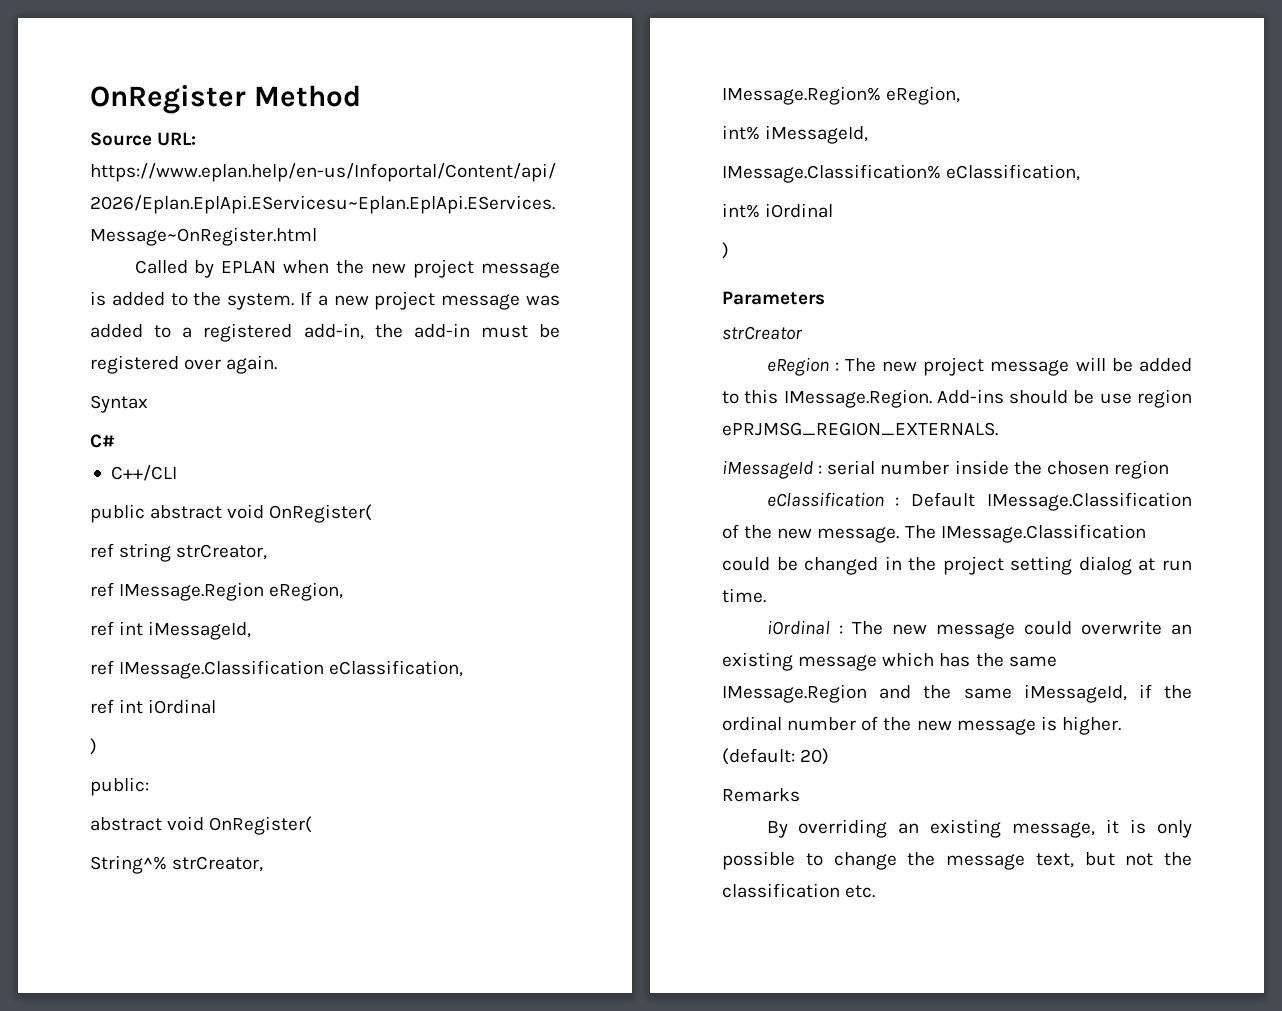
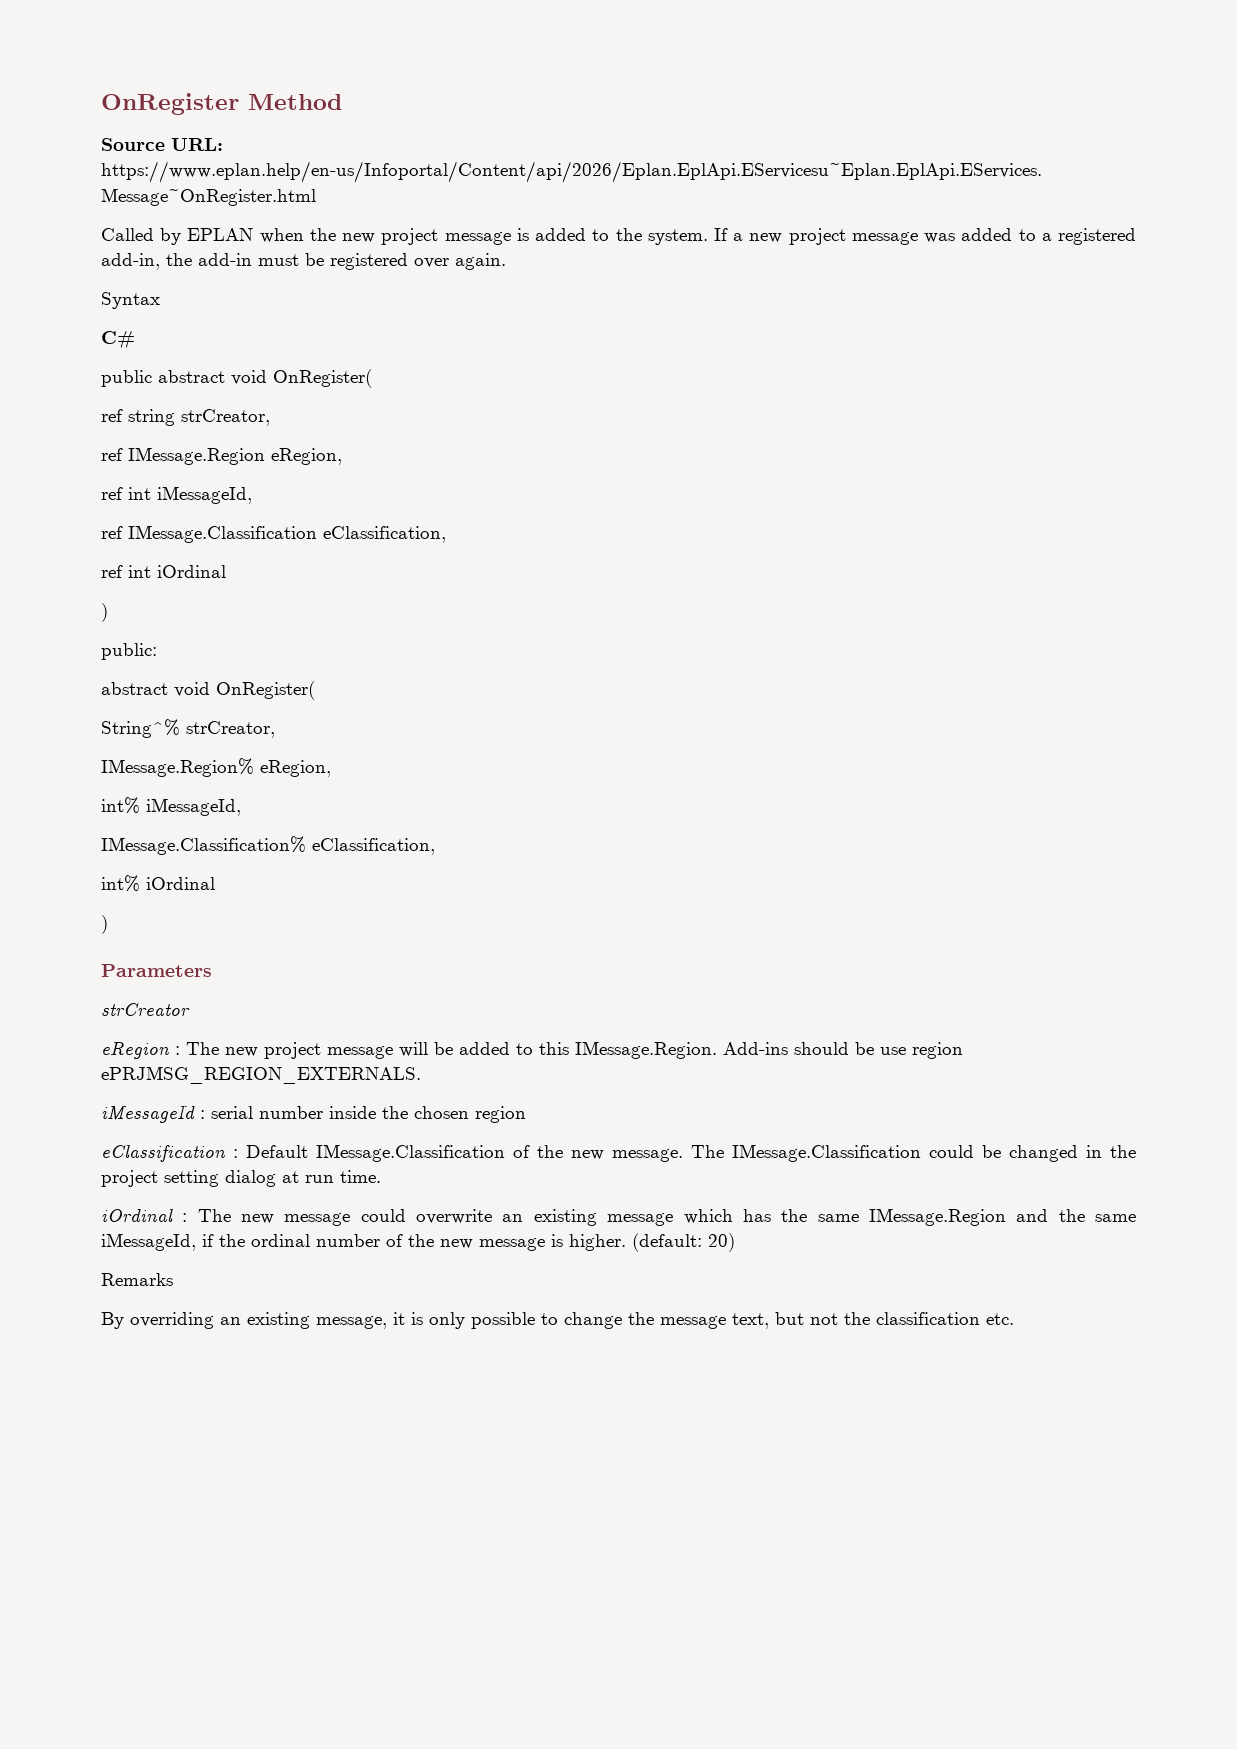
- C++/CLI

